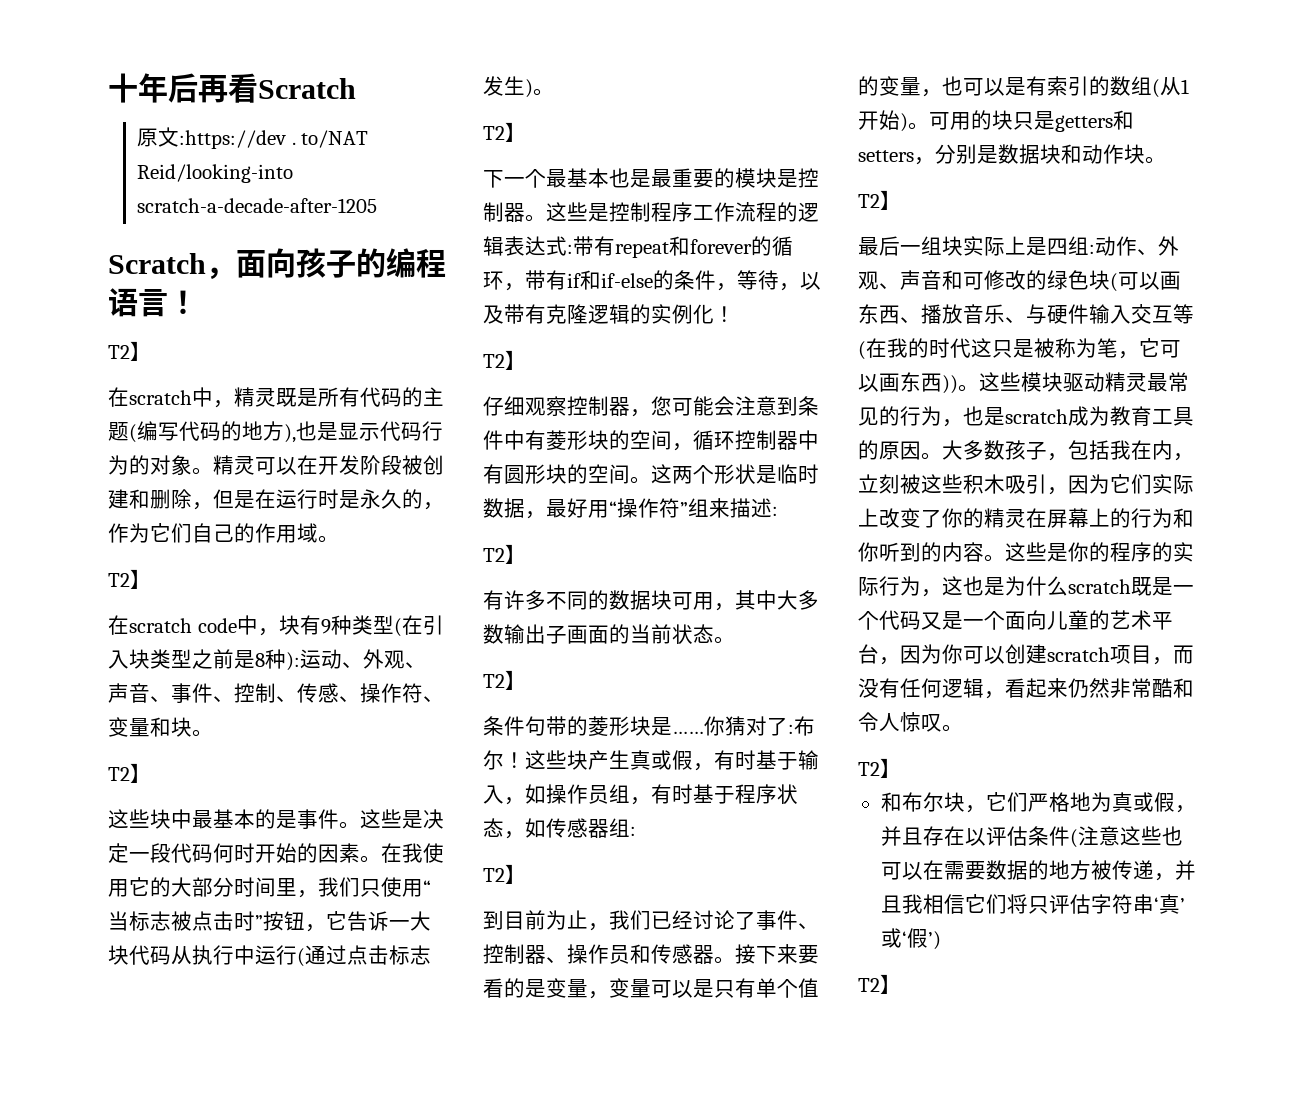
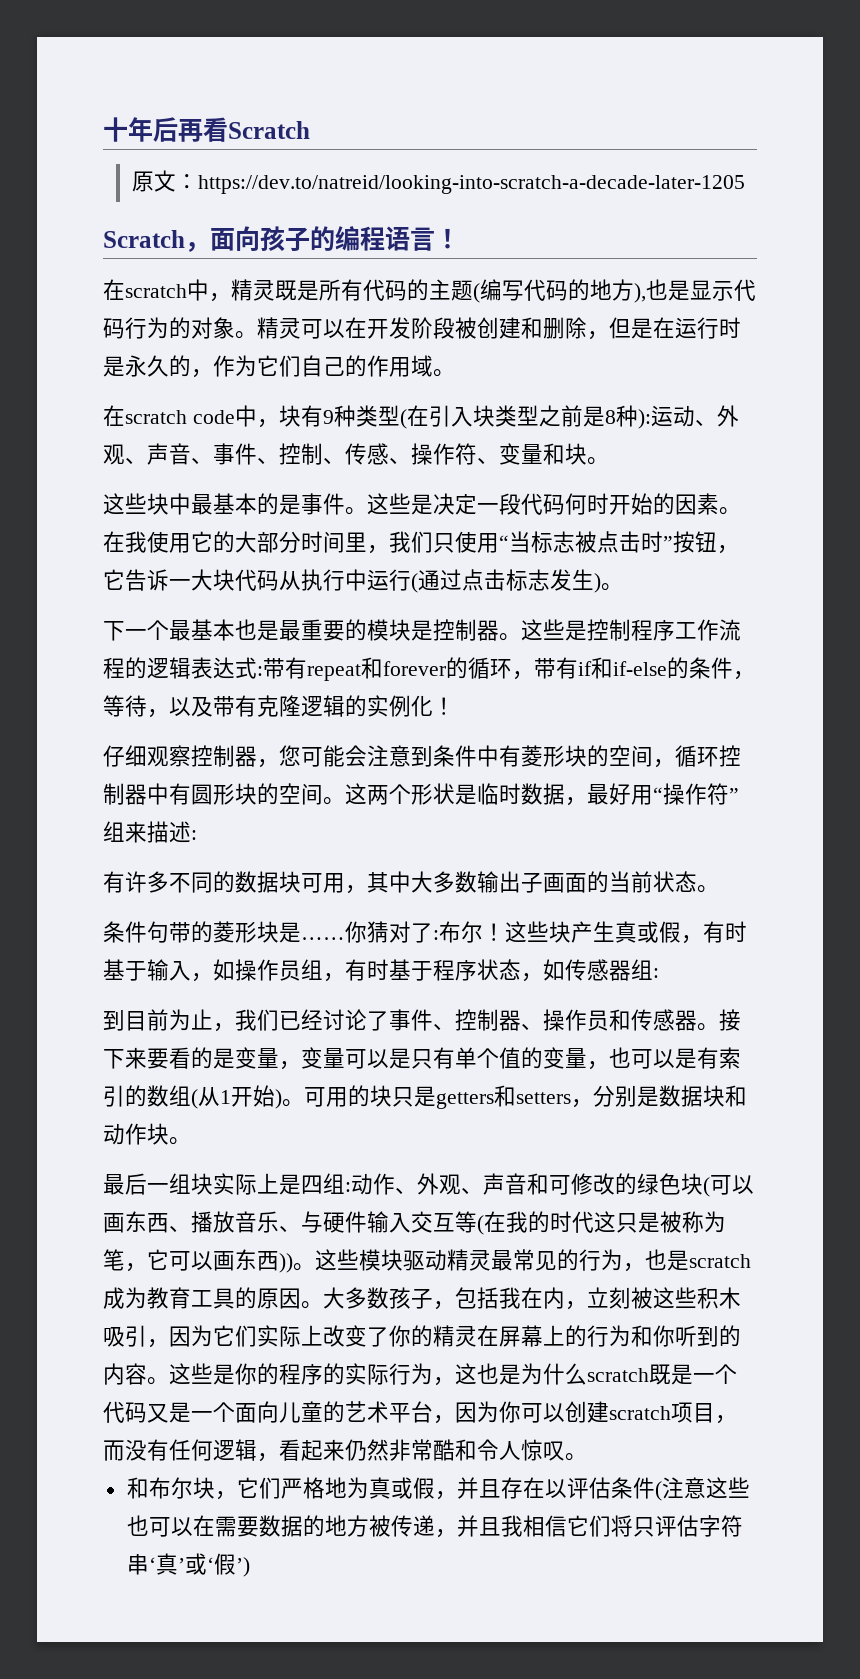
- 原文:https://dev . to/NAT Reid/looking-into scratch-a-decade-after-1205
+ 原文：https://dev.to/natreid/looking-into-scratch-a-decade-later-1205
  Scratch，面向孩子的编程语言！
- T2】
  精灵可以在开发阶段被创建和删除，但是在运行时是永久的，作为它们自己的作用域。
- T2】
  在scratch code中，块有9种类型(在引入块类型之前是8种):运动、外观、声音、事件、控制、传感、操作符、变量和块。
- T2】
  在我使用它的大部分时间里，我们只使用“当标志被点击时”按钮，它告诉一大块代码从执行中运行(通过点击标志发生)。
- T2】
  这些是控制程序工作流程的逻辑表达式:带有repeat和forever的循环，带有if和if-else的条件，等待，以及带有克隆逻辑的实例化！
- T2】
  这两个形状是临时数据，最好用“操作符”组来描述:
- T2】
  有许多不同的数据块可用，其中大多数输出子画面的当前状态。
- T2】
  这些块产生真或假，有时基于输入，如操作员组，有时基于程序状态，如传感器组:
- T2】
  可用的块只是getters和setters，分别是数据块和动作块。
- T2】
  这些是你的程序的实际行为，这也是为什么scratch既是一个代码又是一个面向儿童的艺术平台，因为你可以创建scratch项目，而没有任何逻辑，看起来仍然非常酷和令人惊叹。
- T2】
  和布尔块，它们严格地为真或假，并且存在以评估条件(注意这些也可以在需要数据的地方被传递，并且我相信它们将只评估字符串‘真’或‘假’)
- T2】

